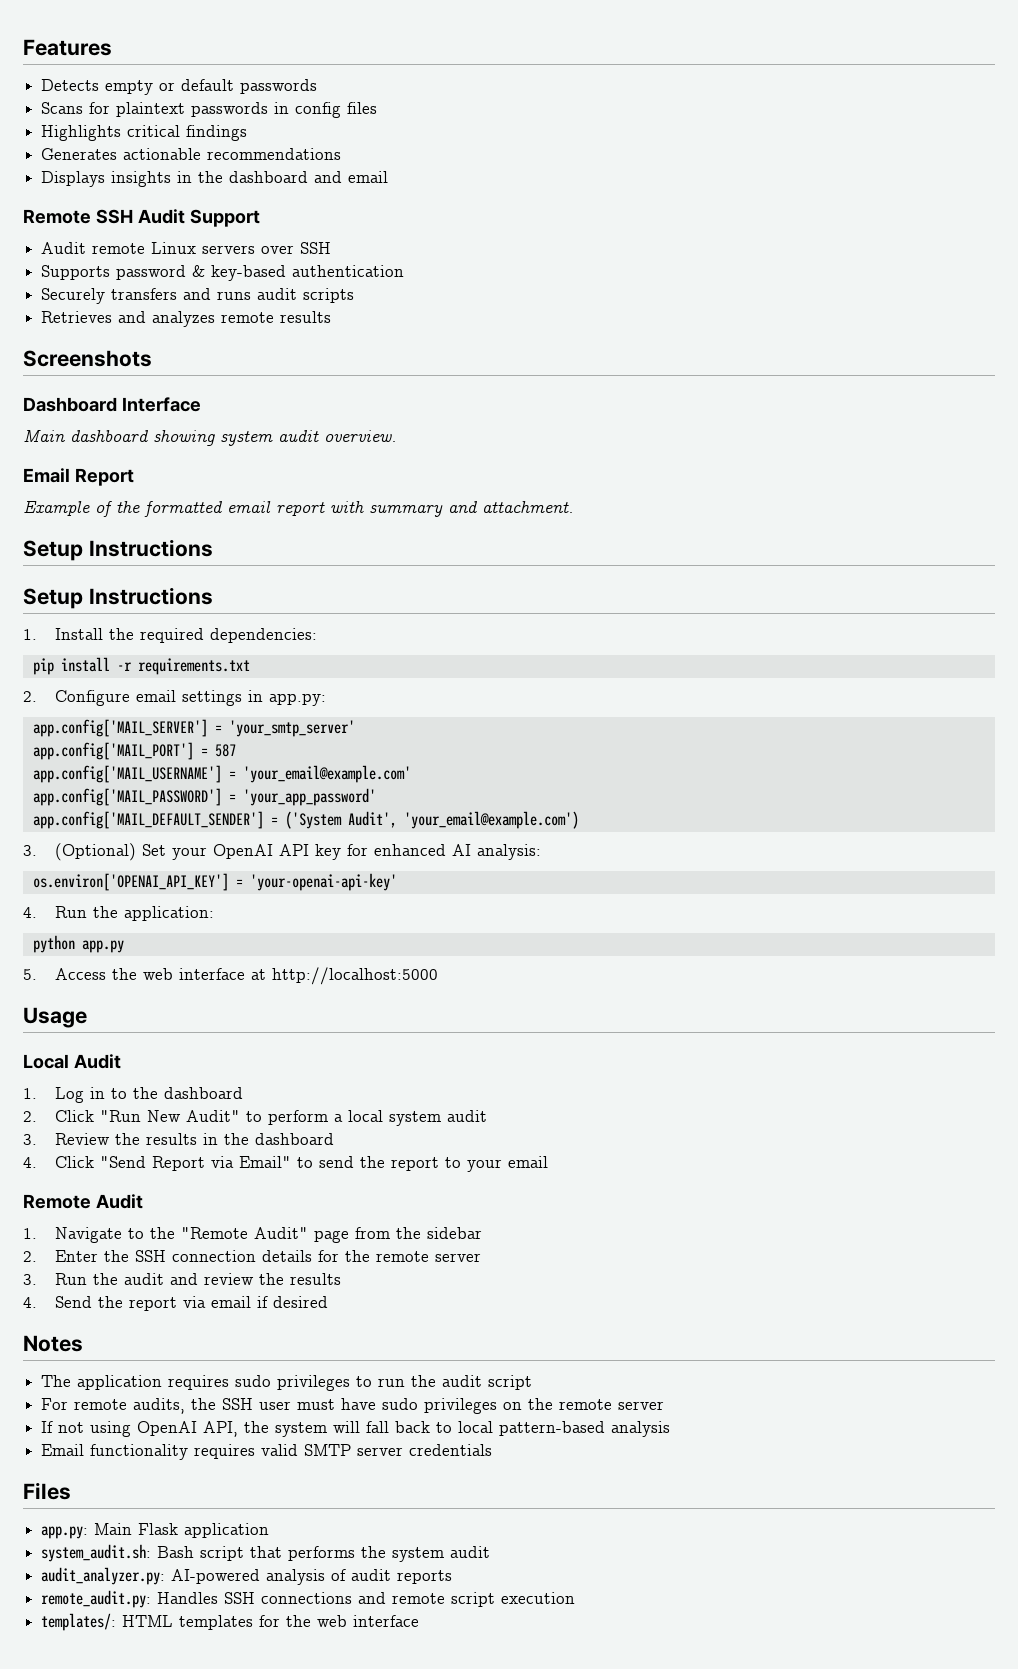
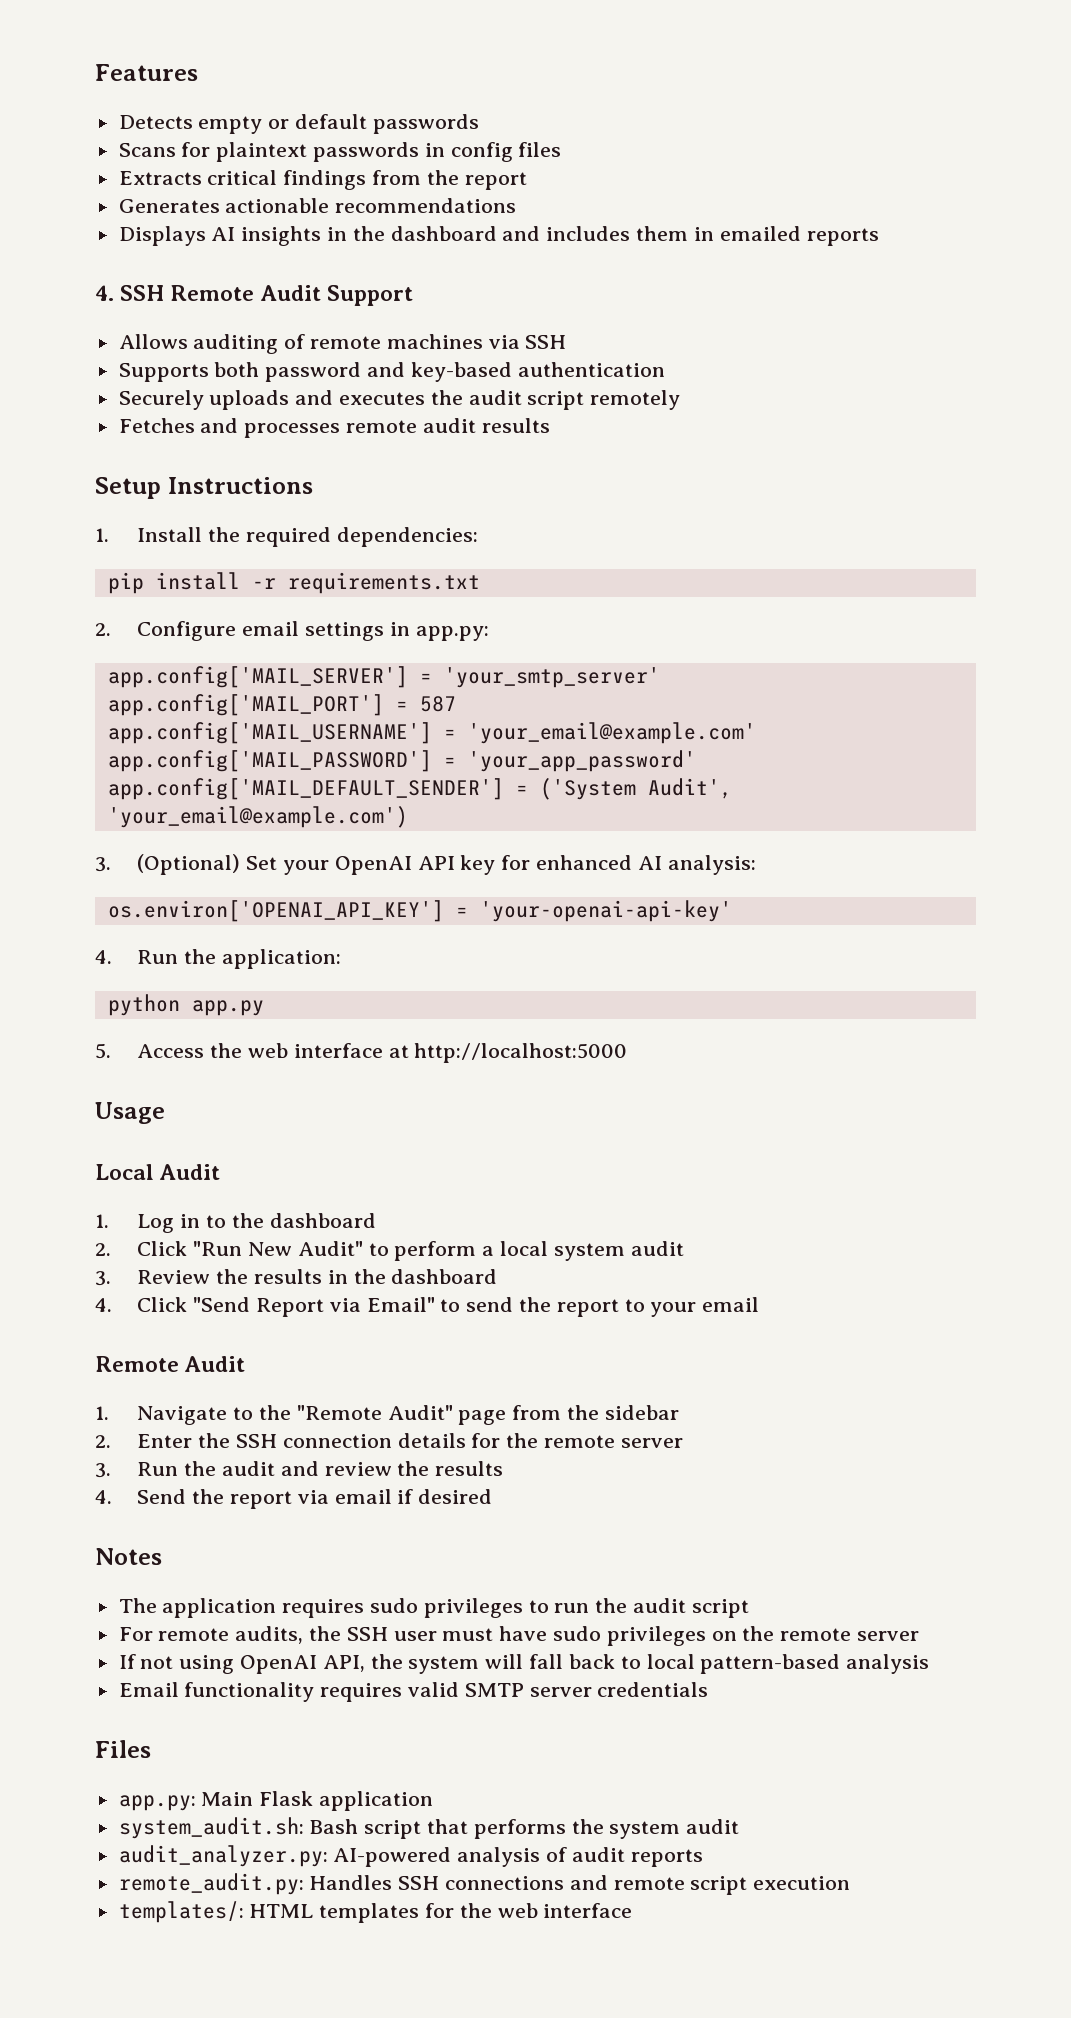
- Highlights critical findings
+ Extracts critical findings from the report
- Displays insights in the dashboard and email
- Remote SSH Audit Support
- Audit remote Linux servers over SSH
+ Displays AI insights in the dashboard and includes them in emailed reports
+ 4. SSH Remote Audit Support
+ Allows auditing of remote machines via SSH
- Supports password & key-based authentication
+ Supports both password and key-based authentication
- Securely transfers and runs audit scripts
- Retrieves and analyzes remote results
- Screenshots
- Dashboard Interface
- Main dashboard showing system audit overview.
- Email Report
- Example of the formatted email report with summary and attachment.
- Setup Instructions
+ Securely uploads and executes the audit script remotely
+ Fetches and processes remote audit results

